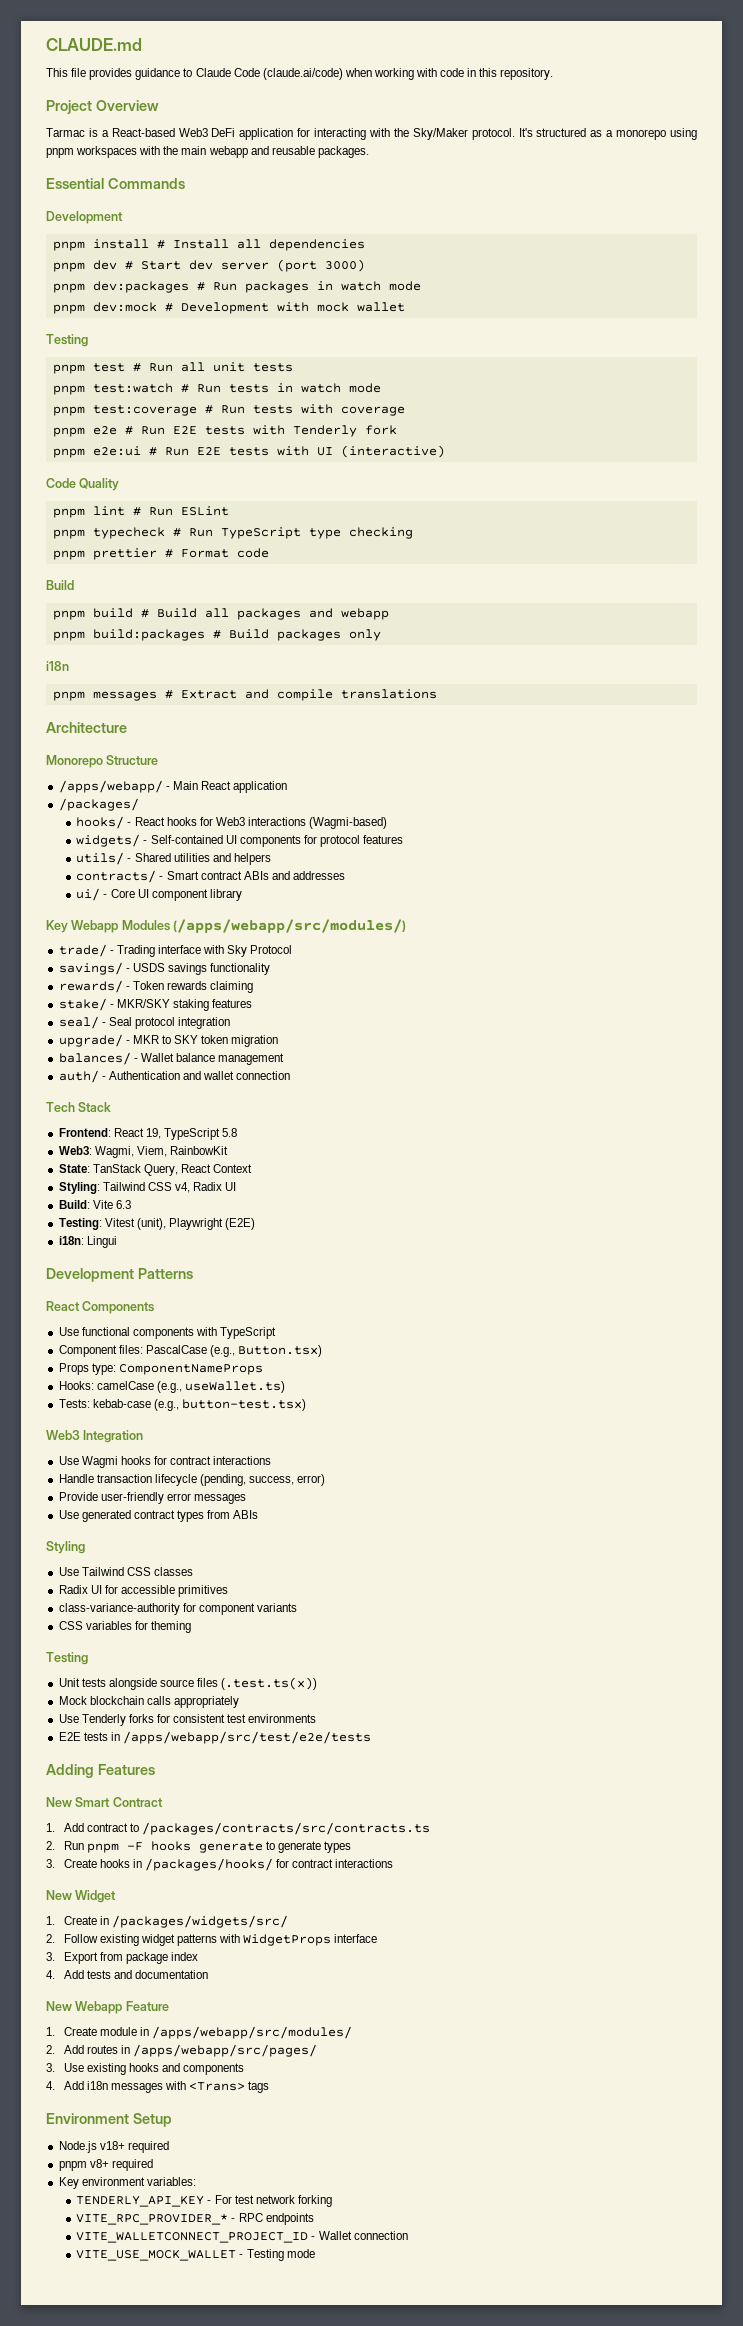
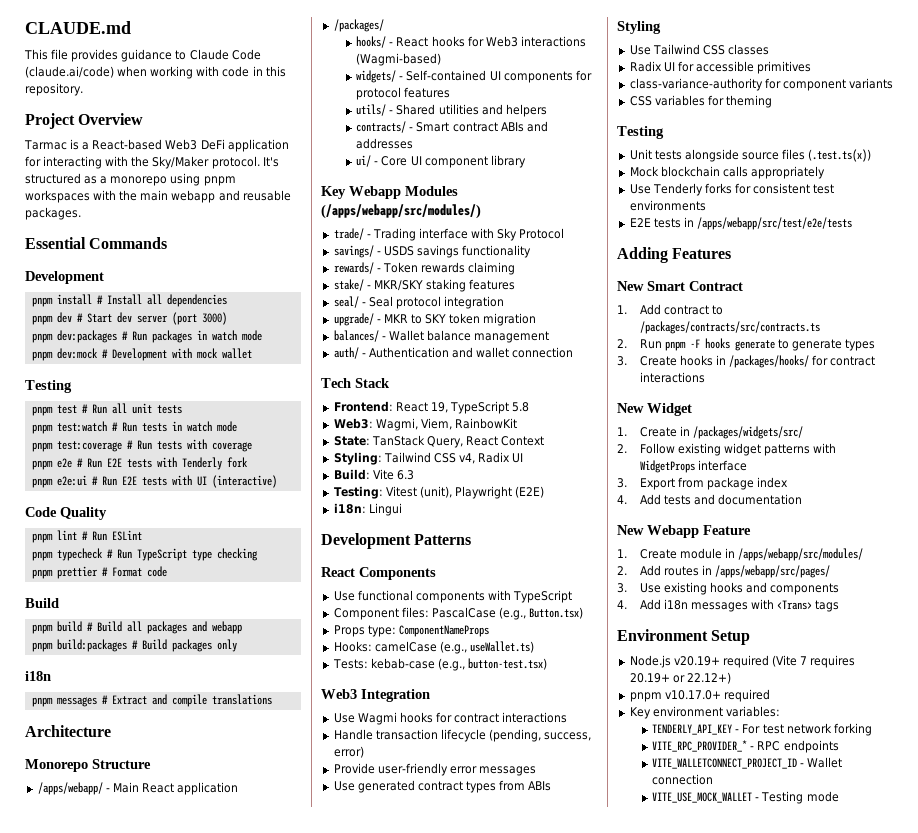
- Node.js v18+ required
- pnpm v8+ required
+ Node.js v20.19+ required (Vite 7 requires 20.19+ or 22.12+)
+ pnpm v10.17.0+ required

